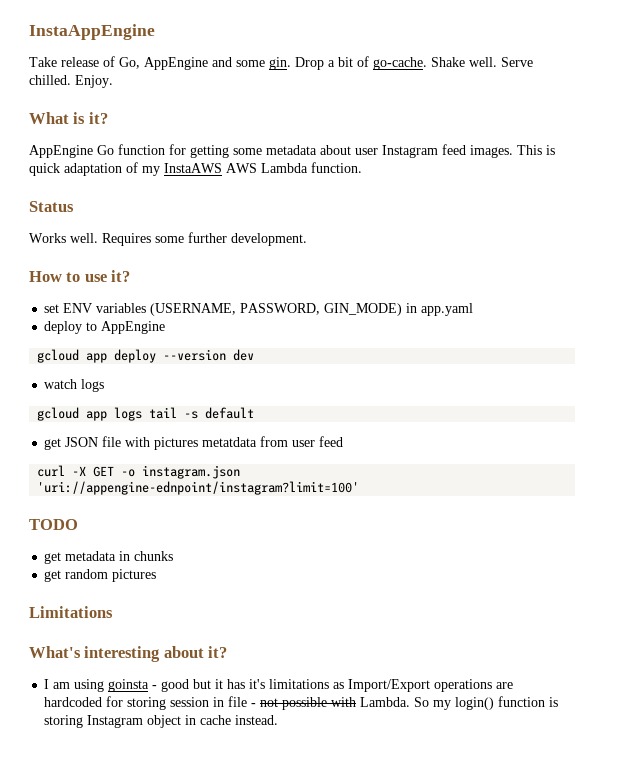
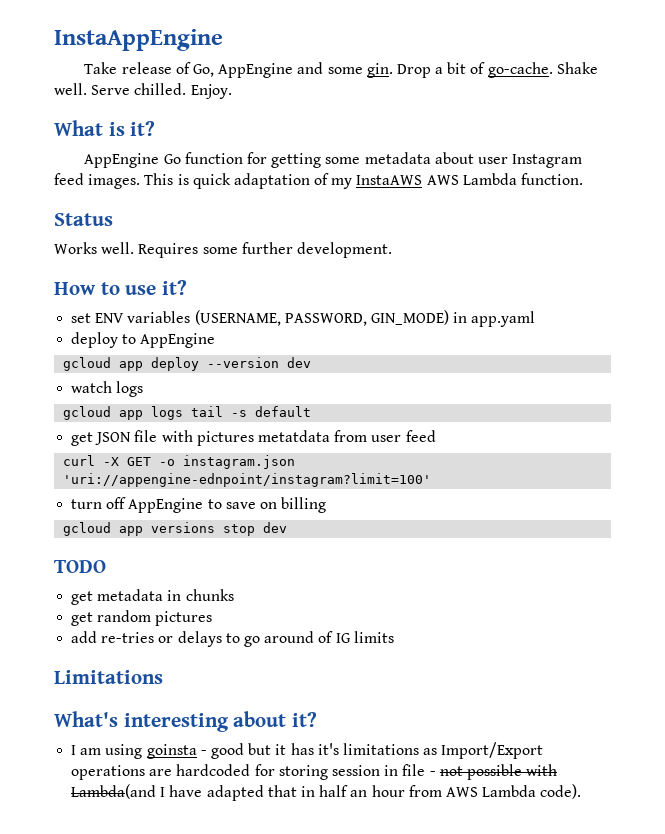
+ turn off AppEngine to save on billing
+ gcloud app versions stop dev
+ add re-tries or delays to go around of IG limits
- I am using goinsta - good but it has it's limitations as Import/Export operations are hardcoded for storing session in file - not possible with Lambda. So my login() function is storing Instagram object in cache instead.
+ I am using goinsta - good but it has it's limitations as Import/Export operations are hardcoded for storing session in file - not possible with Lambda(and I have adapted that in half an hour from AWS Lambda code).

